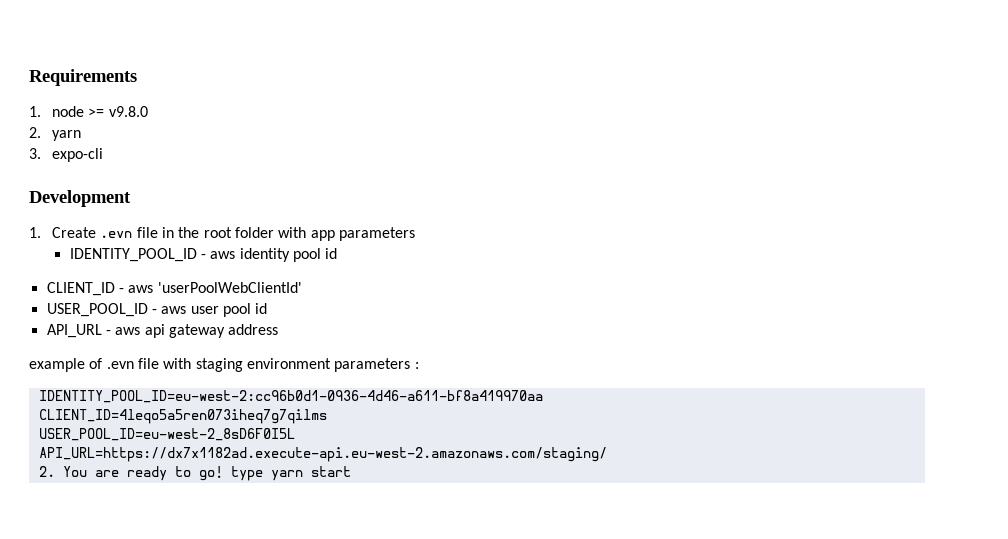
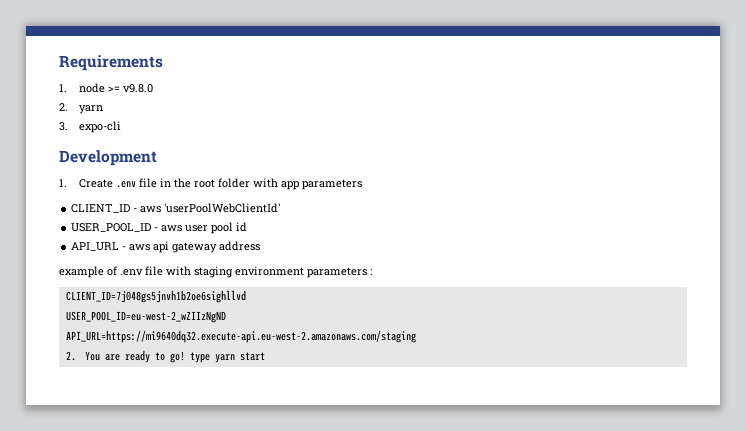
- 1. Create .evn file in the root folder with app parameters
+ 1. Create .env file in the root folder with app parameters
- IDENTITY_POOL_ID - aws identity pool id
- example of .evn file with staging environment parameters :
+ example of .env file with staging environment parameters :
- IDENTITY_POOL_ID=eu-west-2:cc96b0d1-0936-4d46-a611-bf8a419970aa
- CLIENT_ID=4leqo5a5ren073iheq7g7qilms
- USER_POOL_ID=eu-west-2_8sD6F0I5L
- API_URL=https://dx7x1182ad.execute-api.eu-west-2.amazonaws.com/staging/
+ CLIENT_ID=7j048gs5jnvh1b2oe6sighllvd
+ USER_POOL_ID=eu-west-2_wZIIzNgND
+ API_URL=https://mi9640dq32.execute-api.eu-west-2.amazonaws.com/staging

